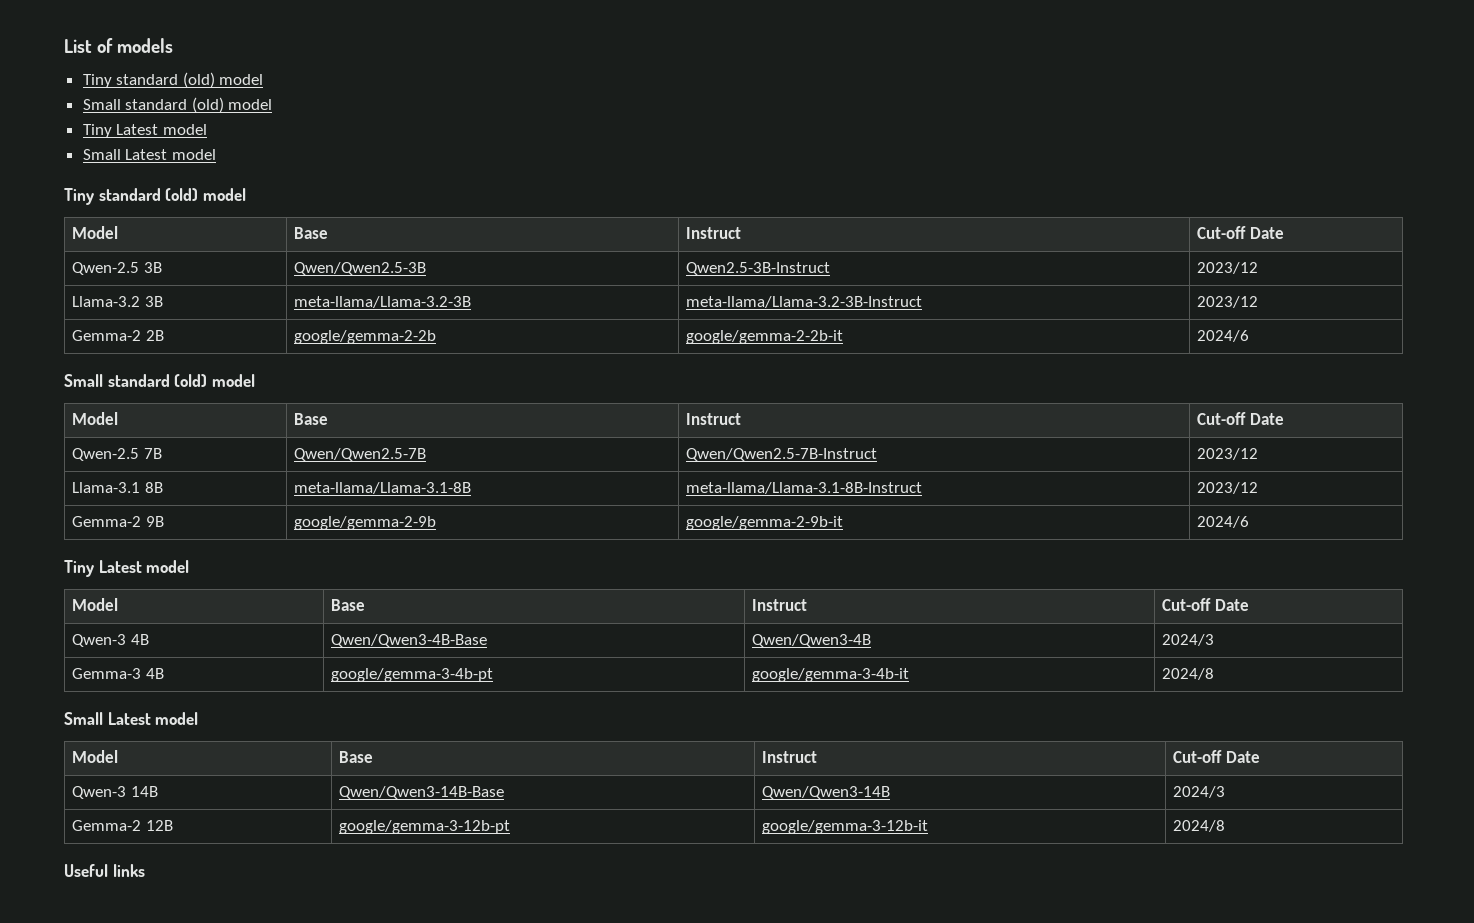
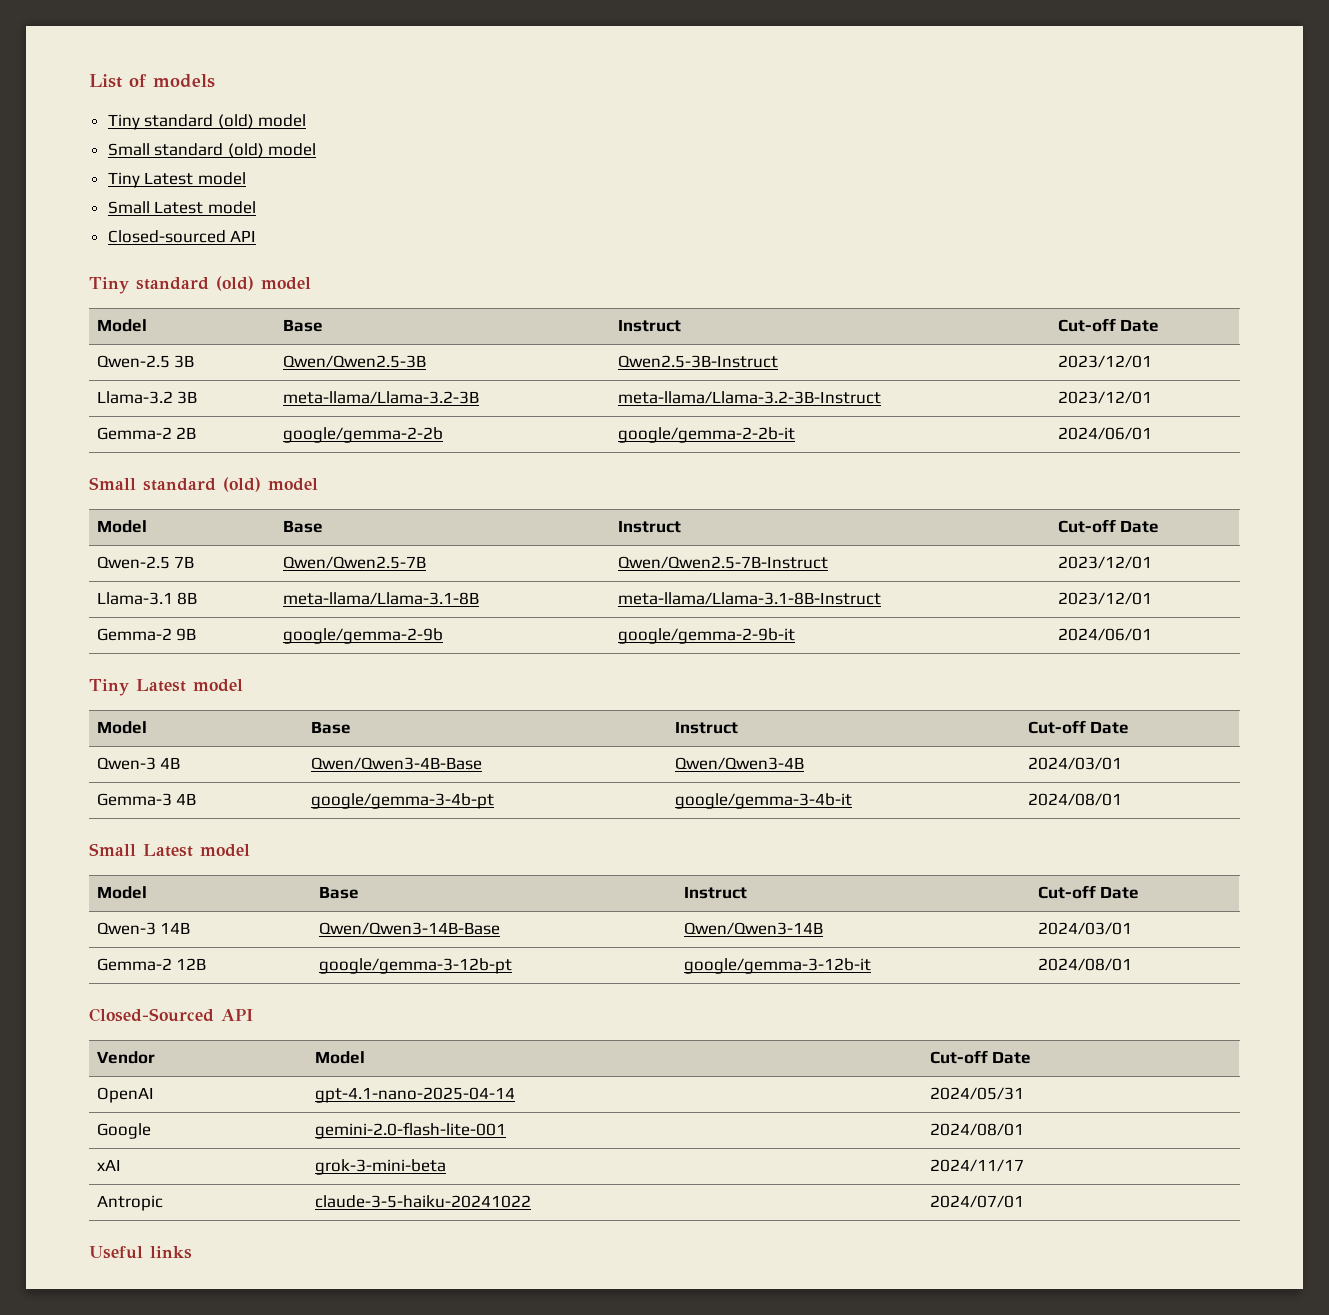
+ Closed-sourced API
- Qwen-2.5 3B | Qwen/Qwen2.5-3B | Qwen2.5-3B-Instruct | 2023/12
+ Qwen-2.5 3B | Qwen/Qwen2.5-3B | Qwen2.5-3B-Instruct | 2023/12/01
- Llama-3.2 3B | meta-llama/Llama-3.2-3B | meta-llama/Llama-3.2-3B-Instruct | 2023/12
+ Llama-3.2 3B | meta-llama/Llama-3.2-3B | meta-llama/Llama-3.2-3B-Instruct | 2023/12/01
- Gemma-2 2B | google/gemma-2-2b | google/gemma-2-2b-it | 2024/6
+ Gemma-2 2B | google/gemma-2-2b | google/gemma-2-2b-it | 2024/06/01
- Qwen-2.5 7B | Qwen/Qwen2.5-7B | Qwen/Qwen2.5-7B-Instruct | 2023/12
+ Qwen-2.5 7B | Qwen/Qwen2.5-7B | Qwen/Qwen2.5-7B-Instruct | 2023/12/01
- Llama-3.1 8B | meta-llama/Llama-3.1-8B | meta-llama/Llama-3.1-8B-Instruct | 2023/12
+ Llama-3.1 8B | meta-llama/Llama-3.1-8B | meta-llama/Llama-3.1-8B-Instruct | 2023/12/01
- Gemma-2 9B | google/gemma-2-9b | google/gemma-2-9b-it | 2024/6
+ Gemma-2 9B | google/gemma-2-9b | google/gemma-2-9b-it | 2024/06/01
- Qwen-3 4B | Qwen/Qwen3-4B-Base | Qwen/Qwen3-4B | 2024/3
+ Qwen-3 4B | Qwen/Qwen3-4B-Base | Qwen/Qwen3-4B | 2024/03/01
- Gemma-3 4B | google/gemma-3-4b-pt | google/gemma-3-4b-it | 2024/8
+ Gemma-3 4B | google/gemma-3-4b-pt | google/gemma-3-4b-it | 2024/08/01
- Qwen-3 14B | Qwen/Qwen3-14B-Base | Qwen/Qwen3-14B | 2024/3
+ Qwen-3 14B | Qwen/Qwen3-14B-Base | Qwen/Qwen3-14B | 2024/03/01
- Gemma-2 12B | google/gemma-3-12b-pt | google/gemma-3-12b-it | 2024/8
+ Gemma-2 12B | google/gemma-3-12b-pt | google/gemma-3-12b-it | 2024/08/01
+ Closed-Sourced API
+ Vendor | Model | Cut-off Date
+ OpenAI | gpt-4.1-nano-2025-04-14 | 2024/05/31
+ Google | gemini-2.0-flash-lite-001 | 2024/08/01
+ xAI | grok-3-mini-beta | 2024/11/17
+ Antropic | claude-3-5-haiku-20241022 | 2024/07/01

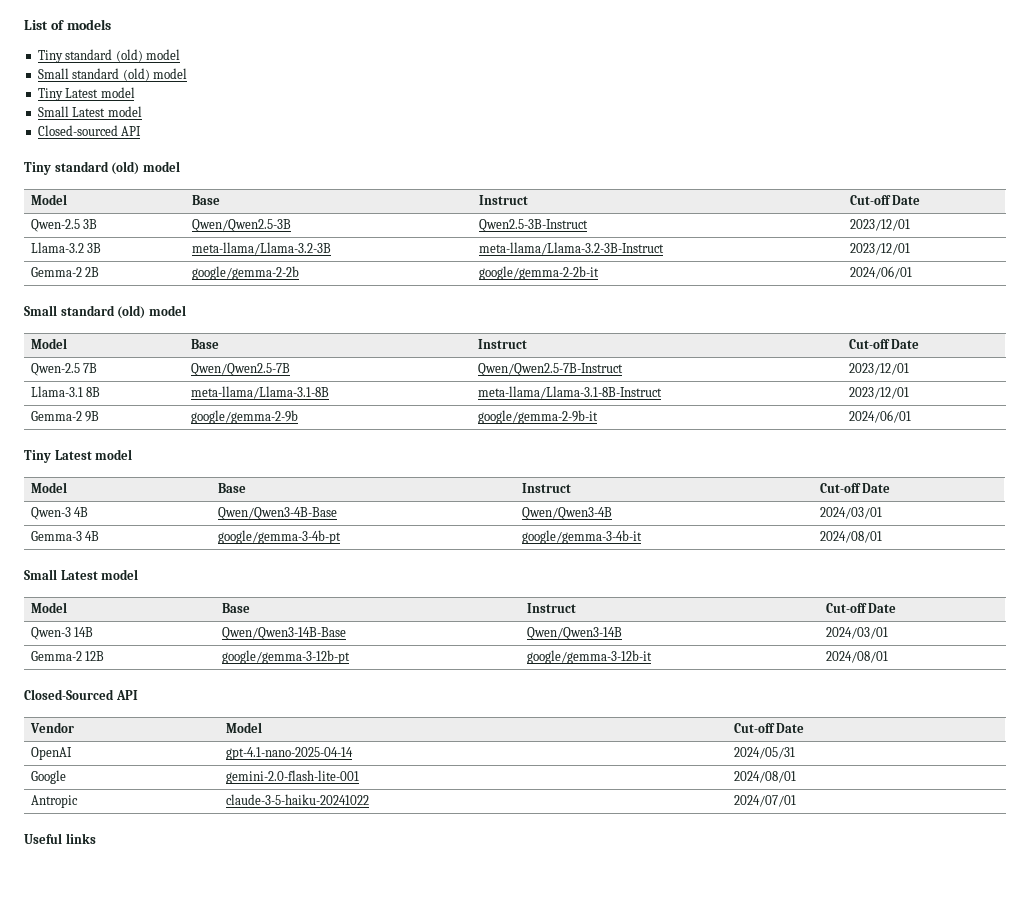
- xAI | grok-3-mini-beta | 2024/11/17

